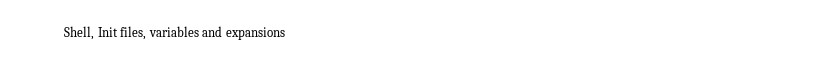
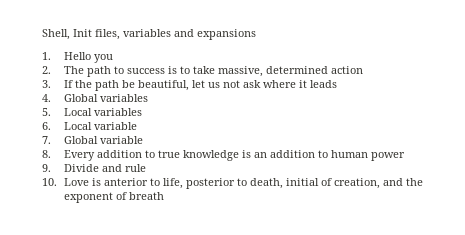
+ 1. Hello you
+ 2. The path to success is to take massive, determined action
+ 3. If the path be beautiful, let us not ask where it leads
+ 4. Global variables
+ 5. Local variables
+ 6. Local variable
+ 7. Global variable
+ 8. Every addition to true knowledge is an addition to human power
+ 9. Divide and rule
+ 10. Love is anterior to life, posterior to death, initial of creation, and the exponent of breath

